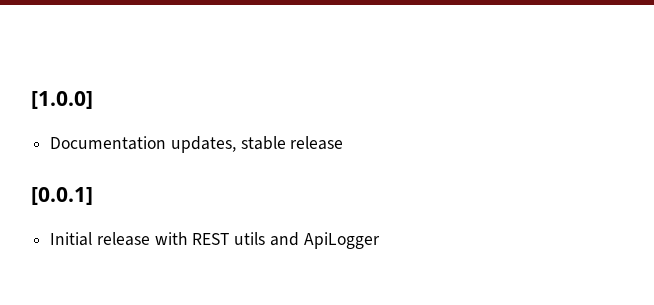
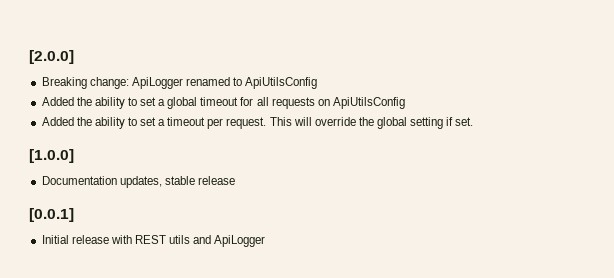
+ [2.0.0]
+ Breaking change: ApiLogger renamed to ApiUtilsConfig
+ Added the ability to set a global timeout for all requests on ApiUtilsConfig
+ Added the ability to set a timeout per request. This will override the global setting if set.

